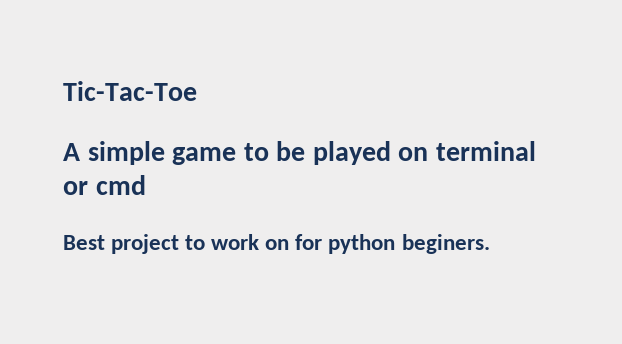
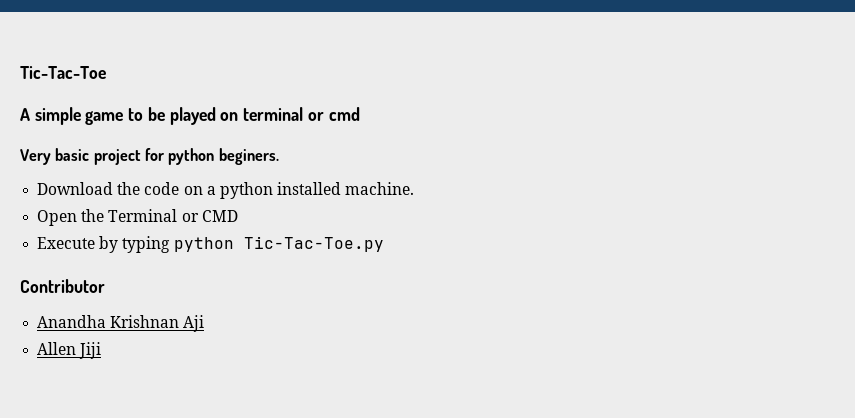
- Best project to work on for python beginers.
+ Very basic project for python beginers.
+ Download the code on a python installed machine.
+ Open the Terminal or CMD
+ Execute by typing python Tic-Tac-Toe.py
+ Contributor
+ Anandha Krishnan Aji
+ Allen Jiji

